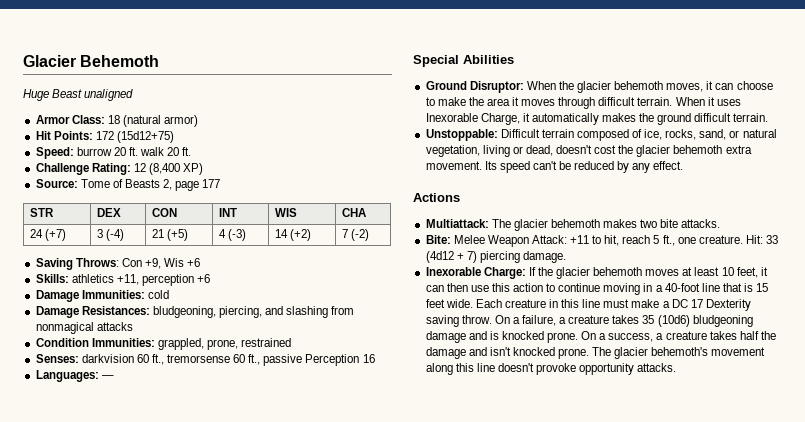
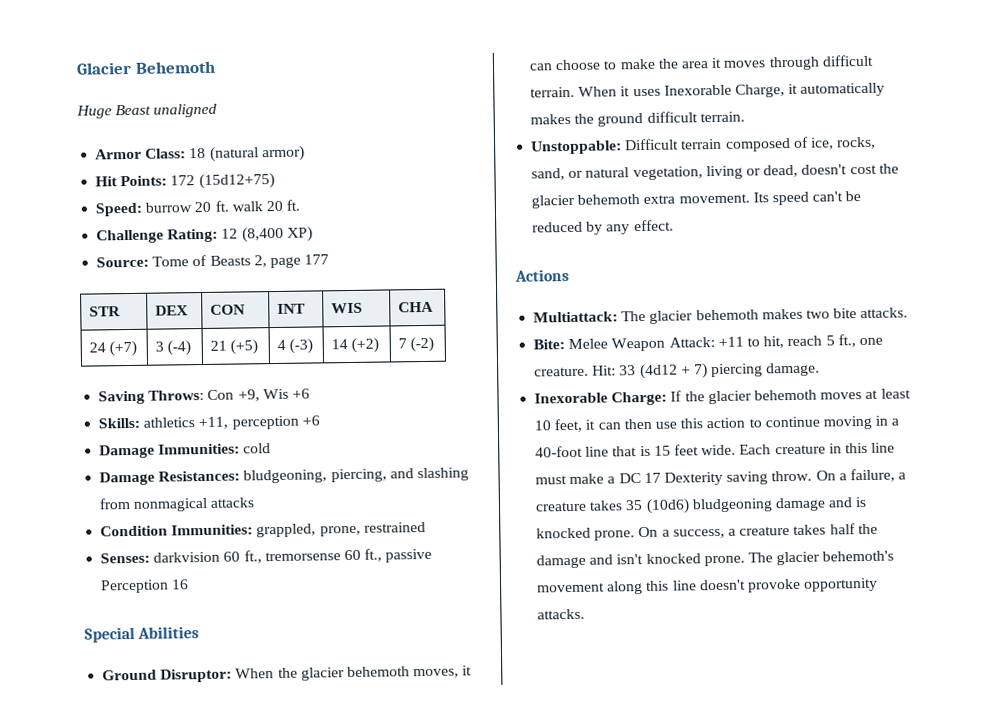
- Languages: —

